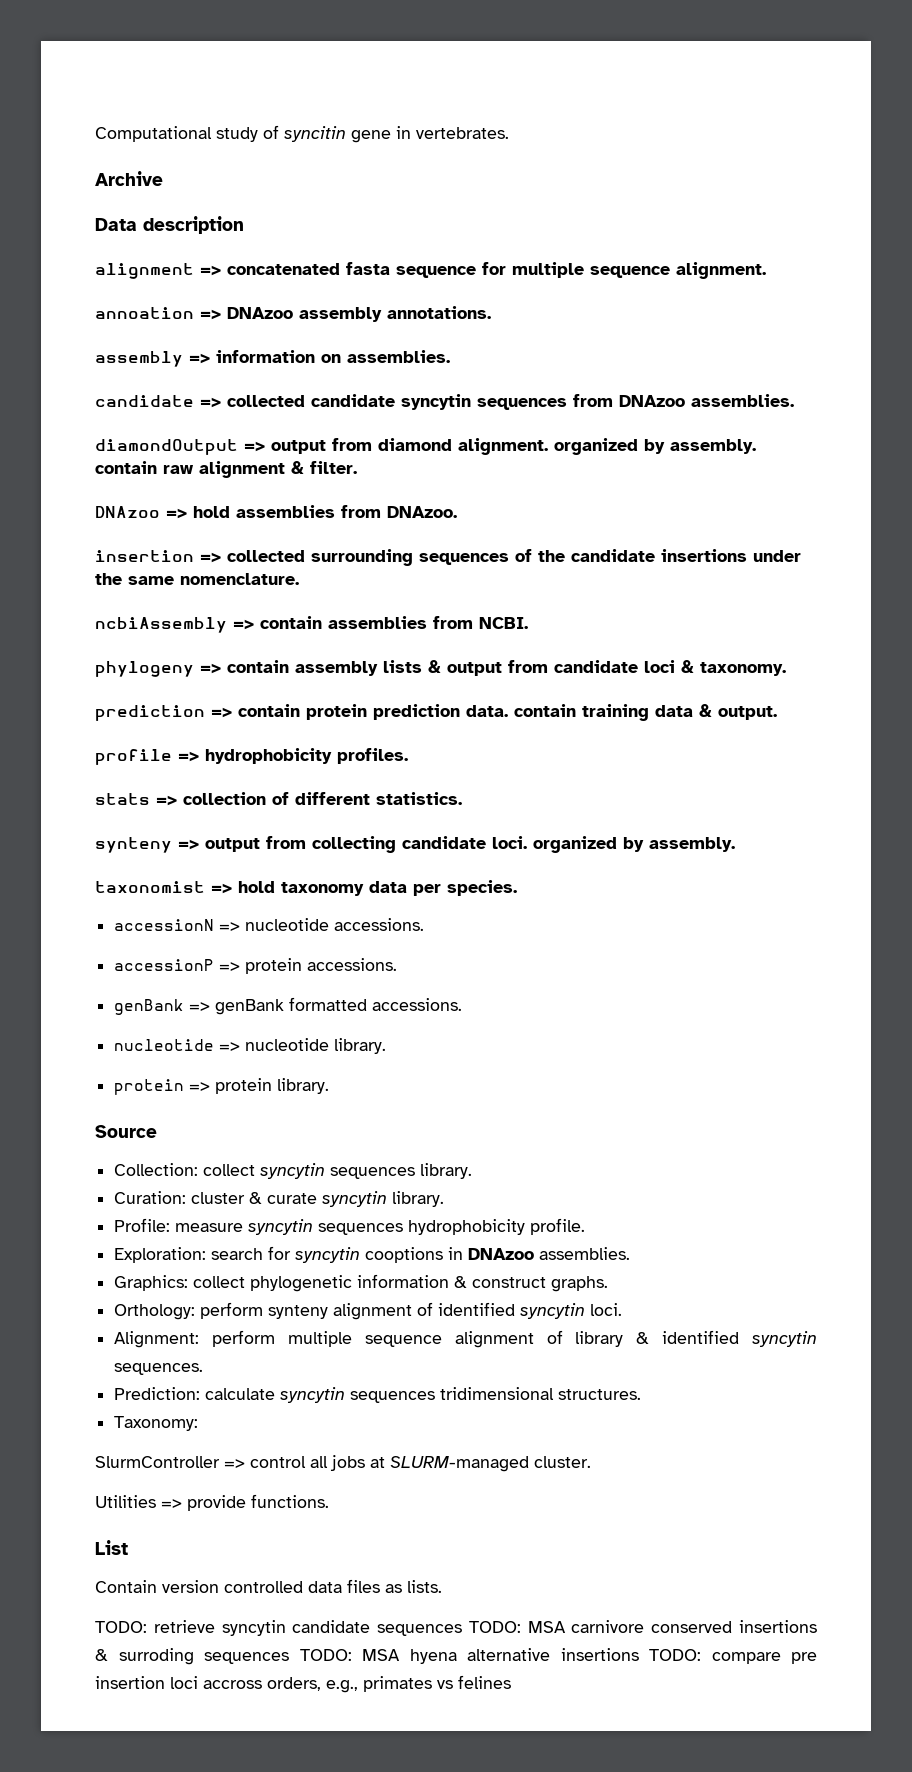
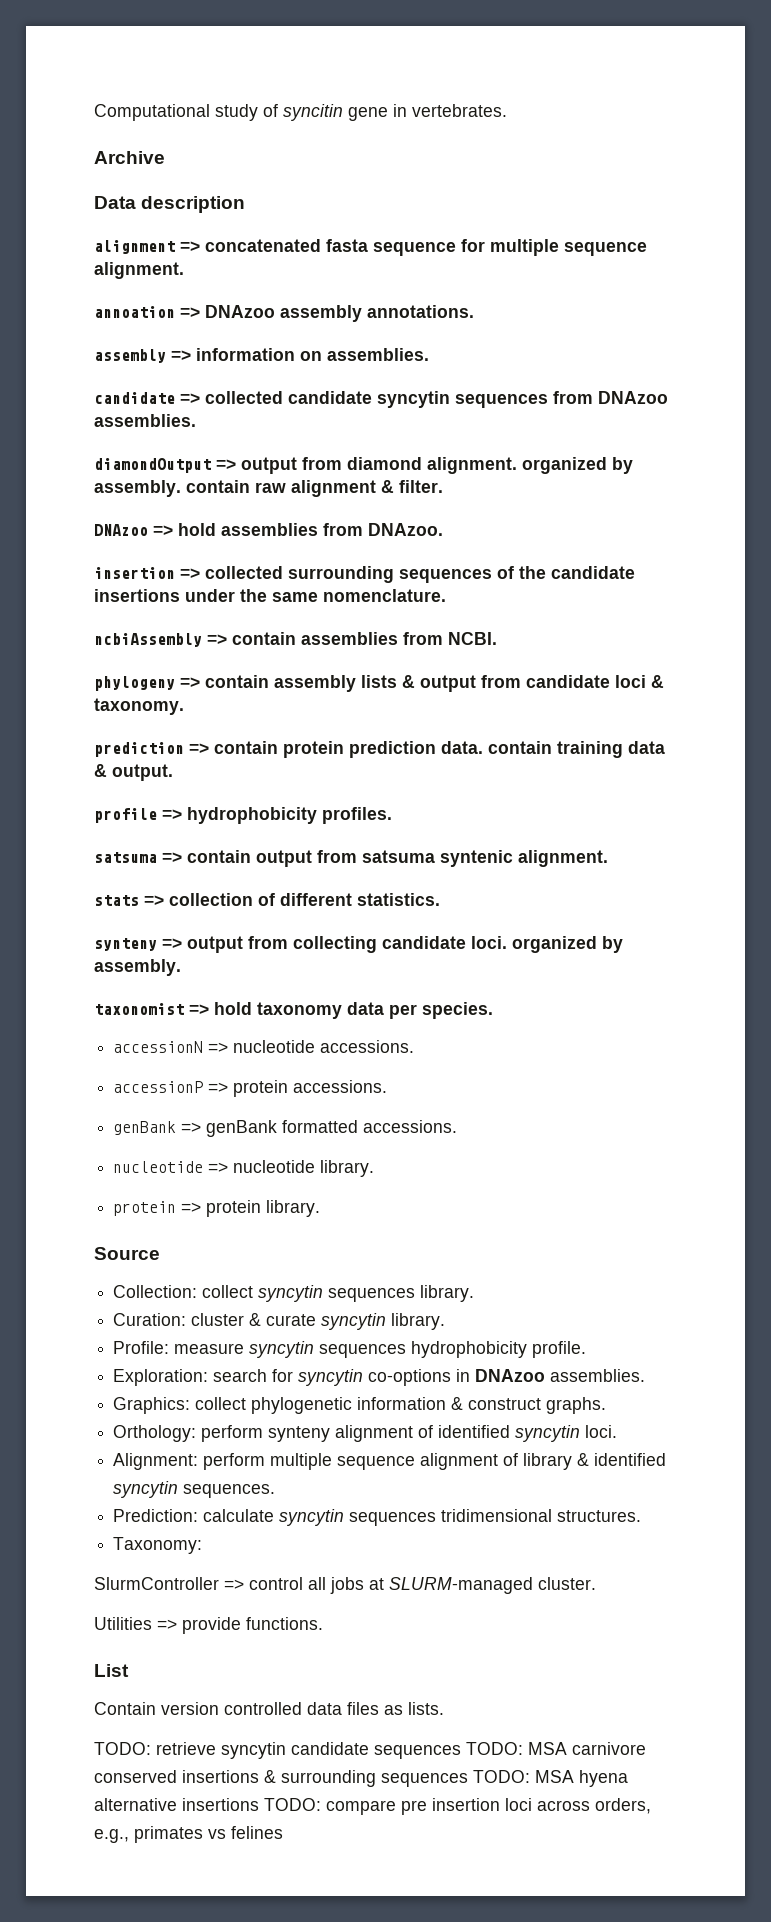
+ satsuma => contain output from satsuma syntenic alignment.
- Exploration: search for syncytin cooptions in DNAzoo assemblies.
+ Exploration: search for syncytin co-options in DNAzoo assemblies.
- TODO: retrieve syncytin candidate sequences TODO: MSA carnivore conserved insertions & surroding sequences TODO: MSA hyena alternative insertions TODO: compare pre insertion loci accross orders, e.g., primates vs felines
+ TODO: retrieve syncytin candidate sequences TODO: MSA carnivore conserved insertions & surrounding sequences TODO: MSA hyena alternative insertions TODO: compare pre insertion loci across orders, e.g., primates vs felines

